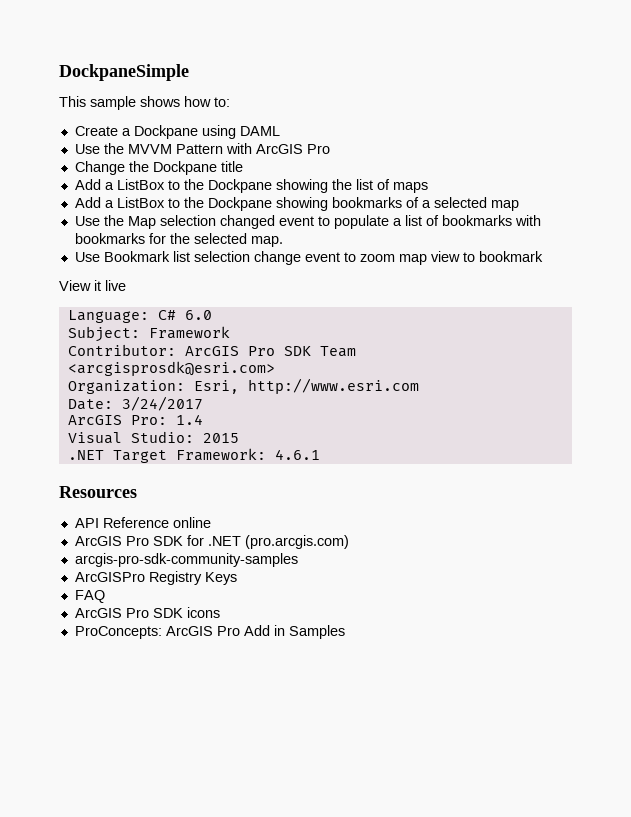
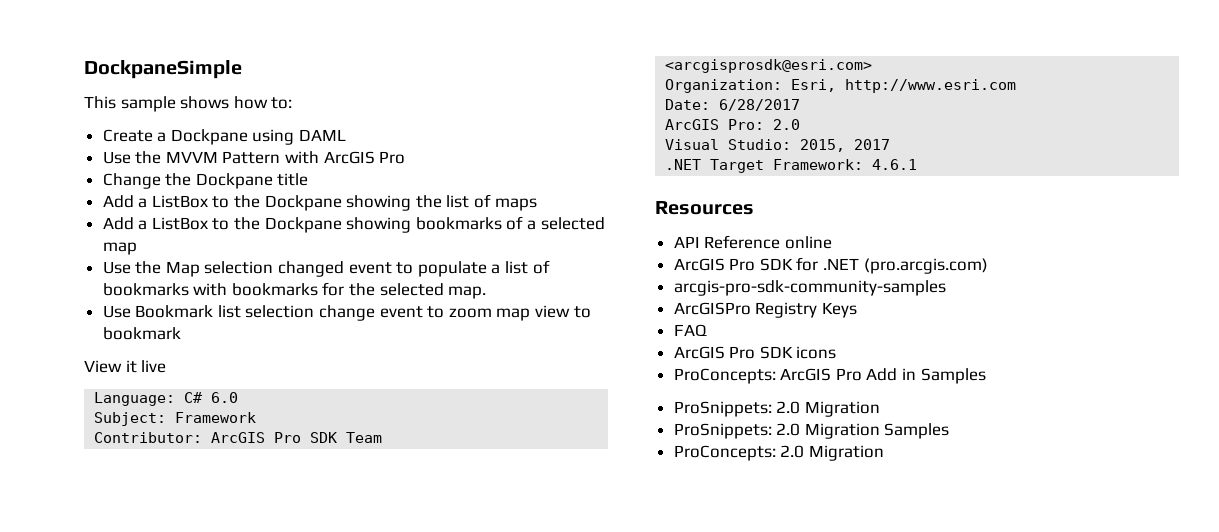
- Date: 3/24/2017
+ Date: 6/28/2017
- ArcGIS Pro: 1.4
+ ArcGIS Pro: 2.0
- Visual Studio: 2015
+ Visual Studio: 2015, 2017
  ProConcepts: ArcGIS Pro Add in Samples
+ ProSnippets: 2.0 Migration
+ ProSnippets: 2.0 Migration Samples
+ ProConcepts: 2.0 Migration

